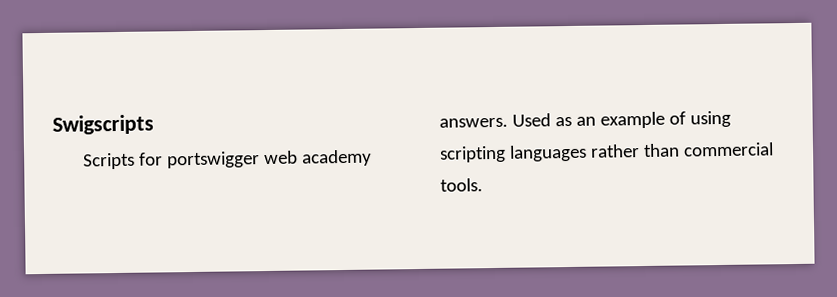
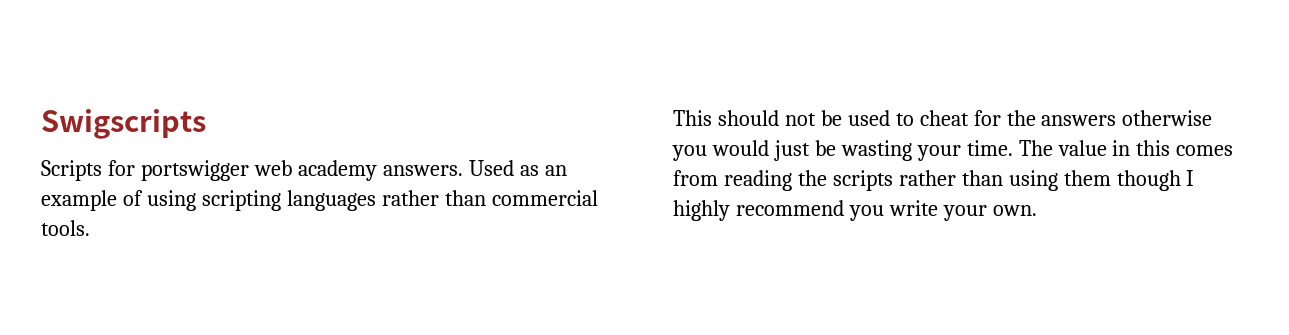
+ This should not be used to cheat for the answers otherwise you would just be wasting your time. The value in this comes from reading the scripts rather than using them though I highly recommend you write your own.

